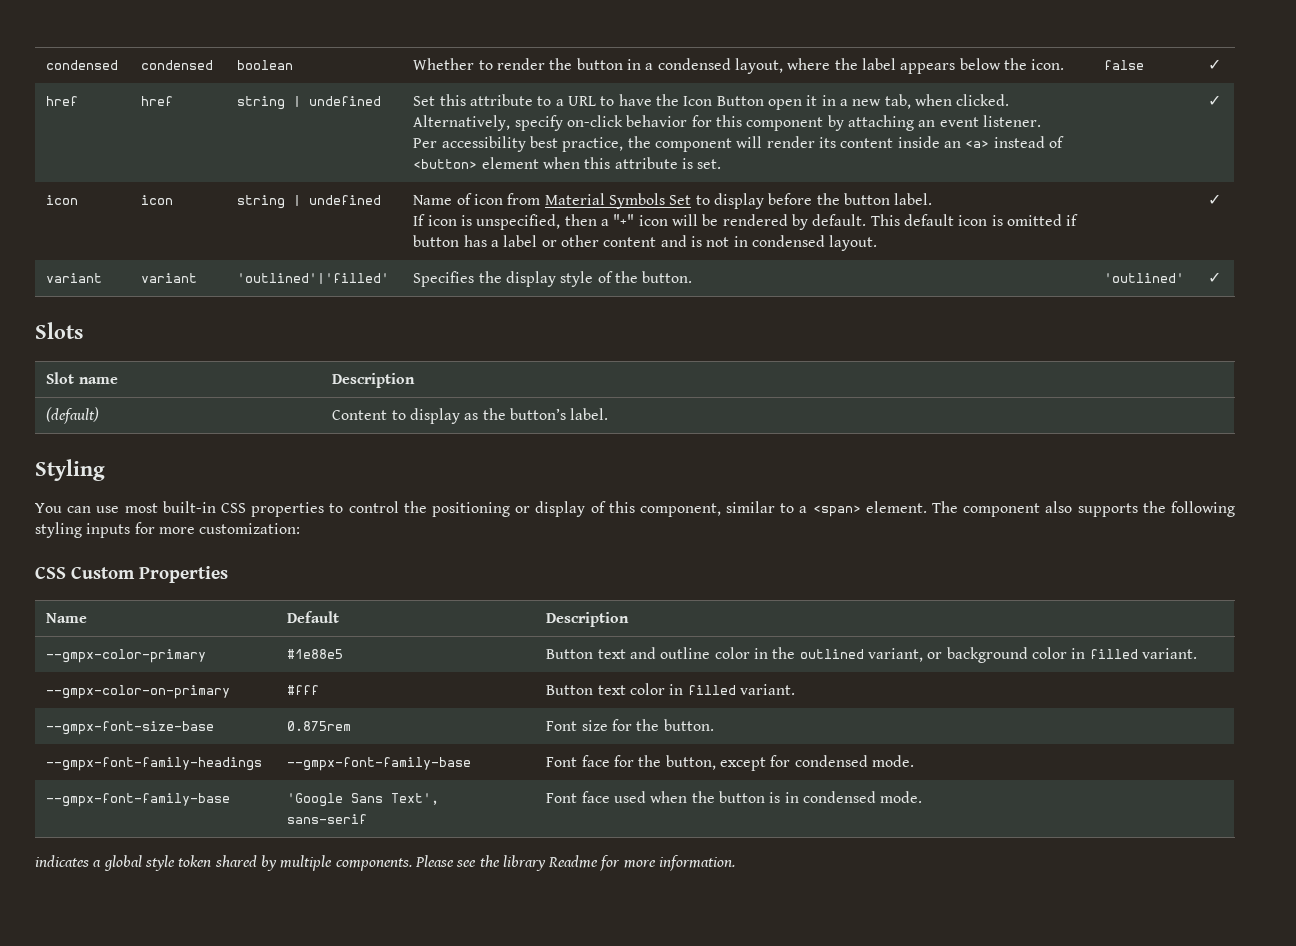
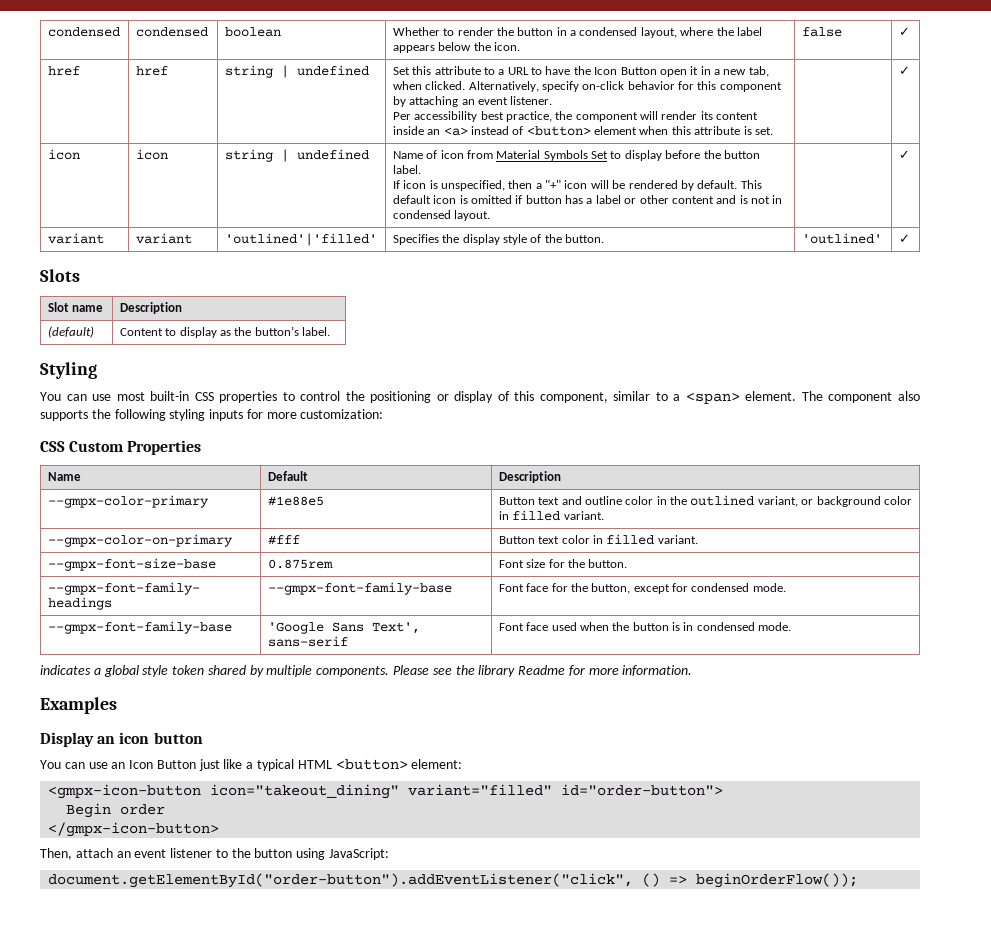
+ Examples
+ Display an icon button
+ You can use an Icon Button just like a typical HTML <button> element:
+ <gmpx-icon-button icon="takeout_dining" variant="filled" id="order-button">
+ Begin order
+ </gmpx-icon-button>
+ Then, attach an event listener to the button using JavaScript:
+ document.getElementById("order-button").addEventListener("click", () => beginOrderFlow());

